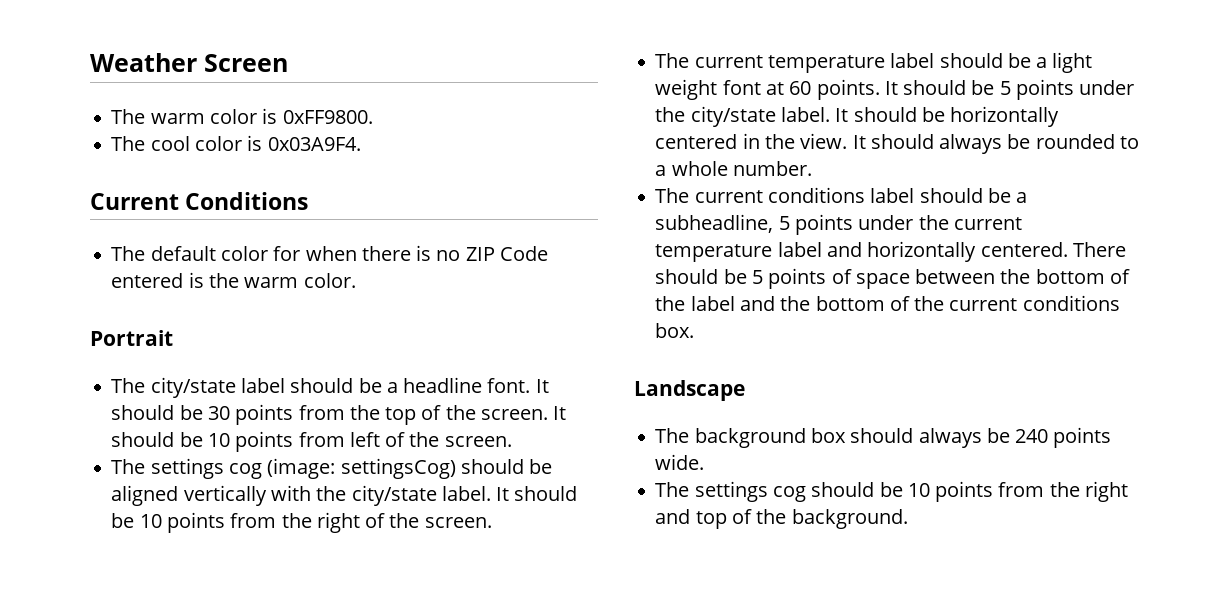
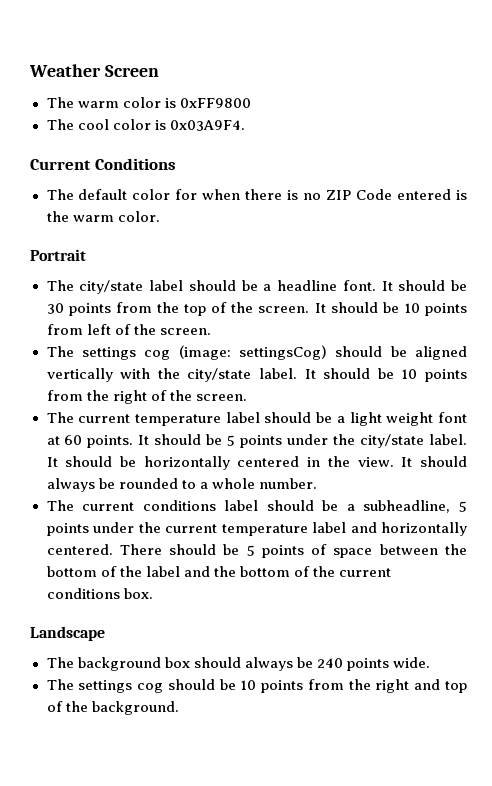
- The warm color is 0xFF9800.
+ The warm color is 0xFF9800

